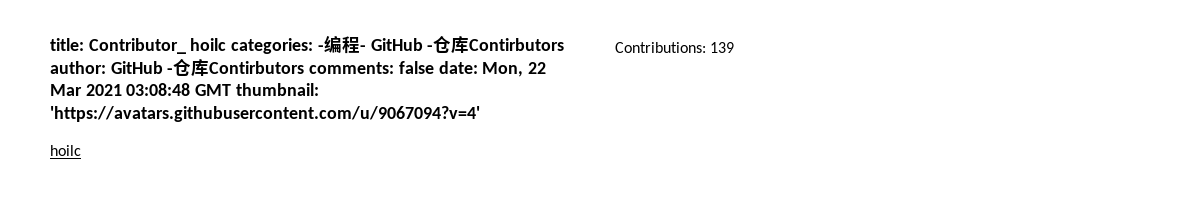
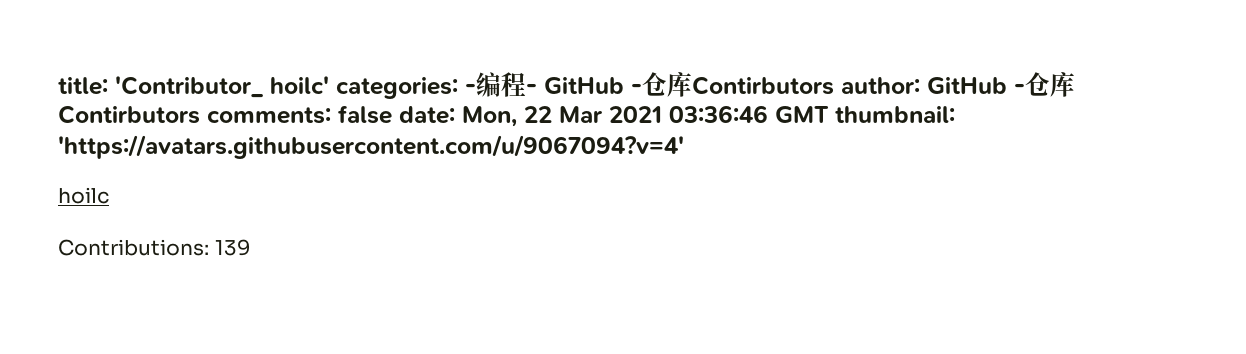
- title: Contributor_ hoilc categories: -编程- GitHub -仓库Contirbutors author: GitHub -仓库Contirbutors comments: false date: Mon, 22 Mar 2021 03:08:48 GMT thumbnail: 'https://avatars.githubusercontent.com/u/9067094?v=4'
+ title: 'Contributor_ hoilc' categories: -编程- GitHub -仓库Contirbutors author: GitHub -仓库Contirbutors comments: false date: Mon, 22 Mar 2021 03:36:46 GMT thumbnail: 'https://avatars.githubusercontent.com/u/9067094?v=4'

